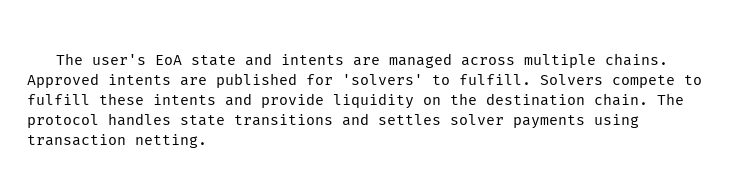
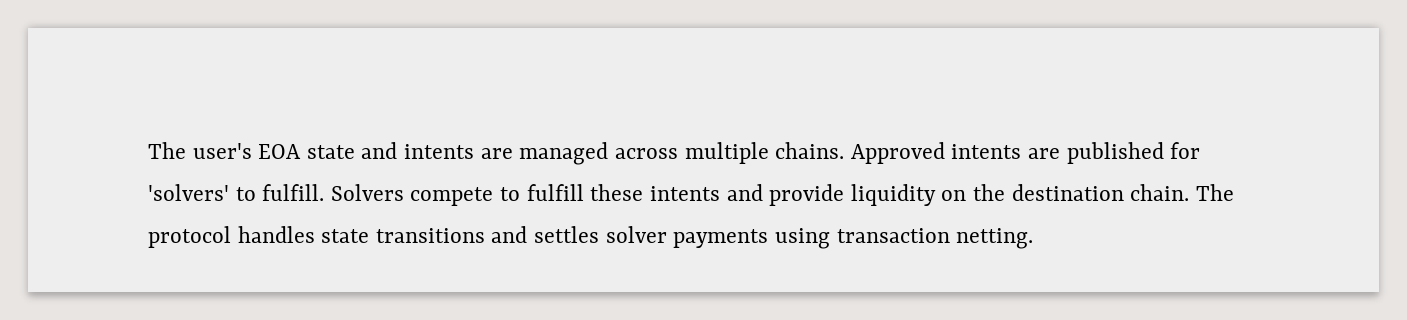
- The user's EoA state and intents are managed across multiple chains.
+ The user's EOA state and intents are managed across multiple chains.

